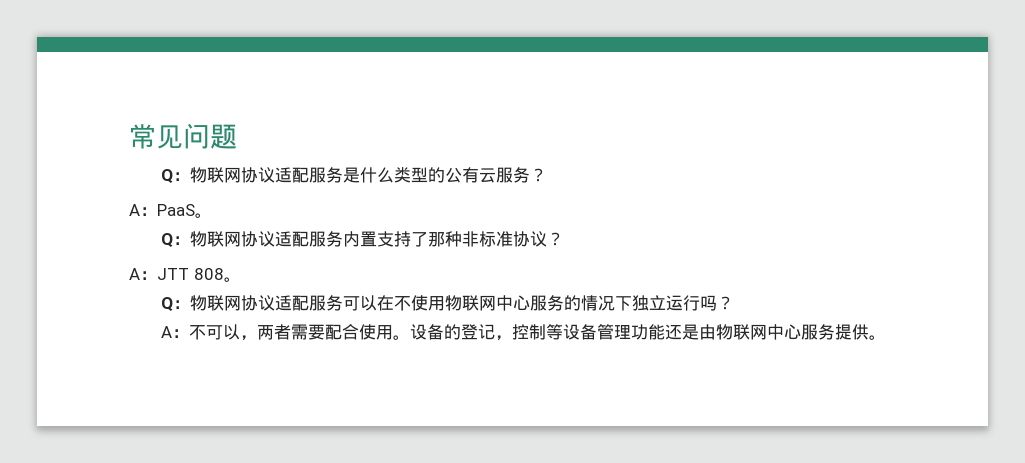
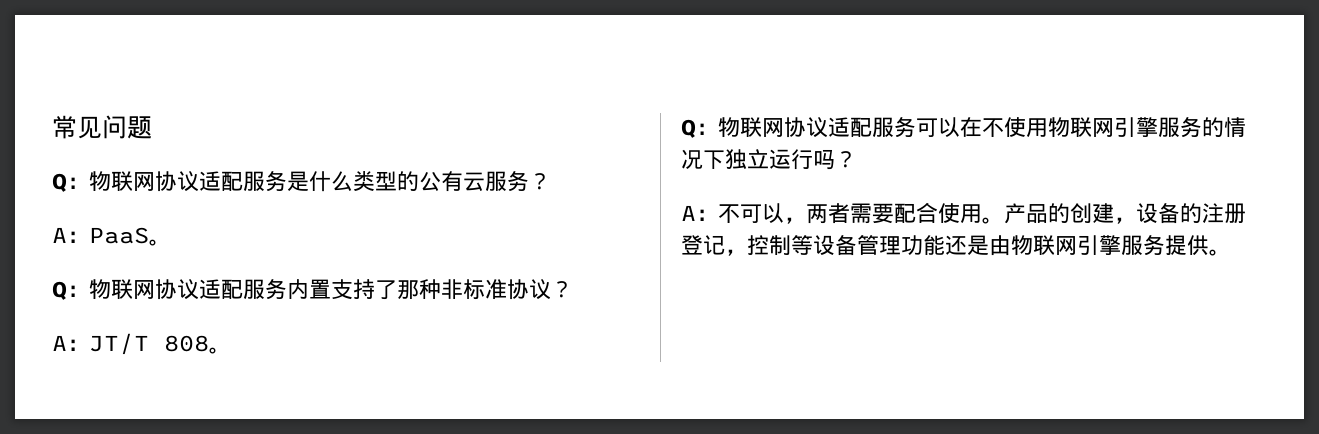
- A：JTT 808。
+ A：JT/T 808。
- Q：物联网协议适配服务可以在不使用物联网中心服务的情况下独立运行吗？
+ Q：物联网协议适配服务可以在不使用物联网引擎服务的情况下独立运行吗？
- 设备的登记，控制等设备管理功能还是由物联网中心服务提供。
+ 产品的创建，设备的注册登记，控制等设备管理功能还是由物联网引擎服务提供。

